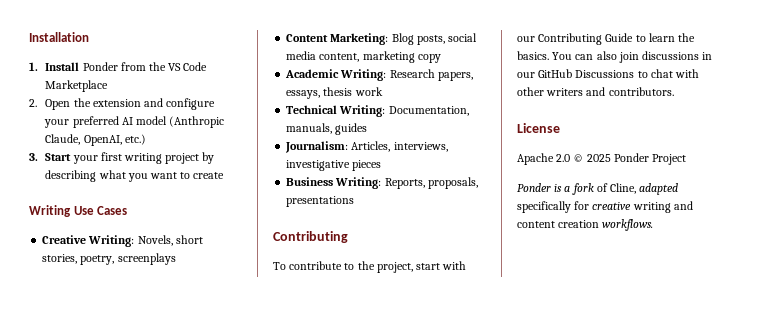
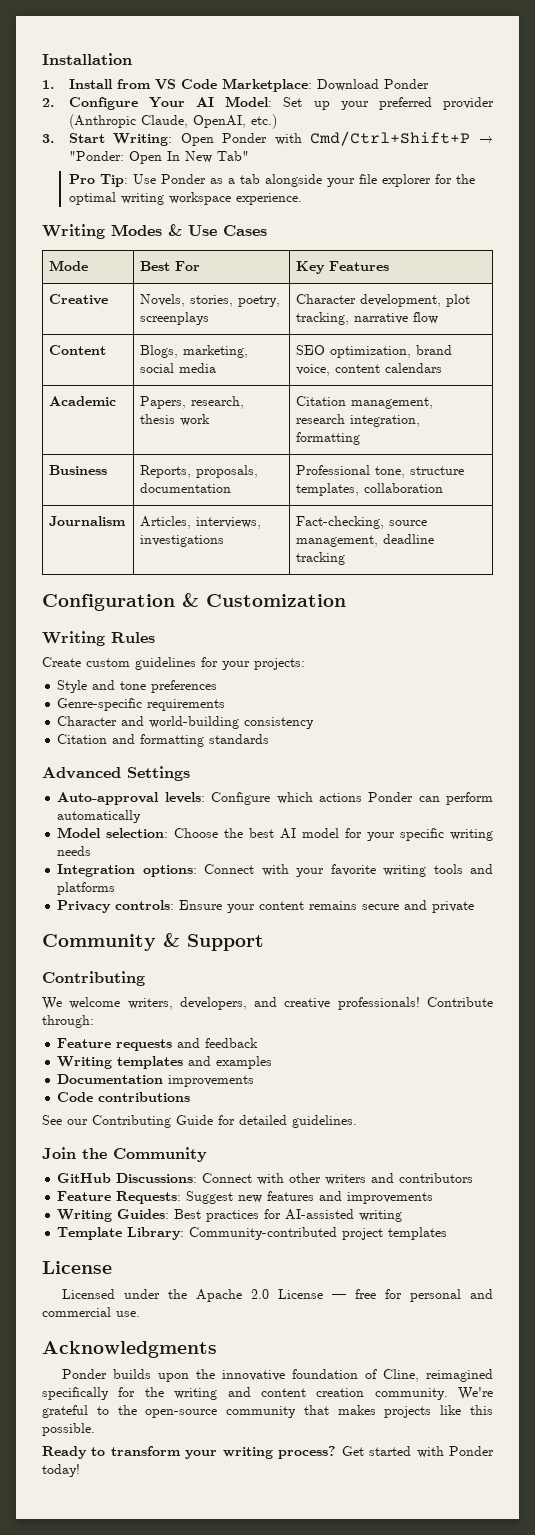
- 1. Install Ponder from the VS Code Marketplace
- 2. Open the extension and configure your preferred AI model (Anthropic Claude, OpenAI, etc.)
+ 1. Install from VS Code Marketplace: Download Ponder
+ 2. Configure Your AI Model: Set up your preferred provider (Anthropic Claude, OpenAI, etc.)
- 3. Start your first writing project by describing what you want to create
- Writing Use Cases
+ 3. Start Writing: Open Ponder with Cmd/Ctrl+Shift+P → "Ponder: Open In New Tab"
+ Pro Tip: Use Ponder as a tab alongside your file explorer for the optimal writing workspace experience.
+ Writing Modes & Use Cases
- Creative Writing: Novels, short stories, poetry, screenplays
- Content Marketing: Blog posts, social media content, marketing copy
- Academic Writing: Research papers, essays, thesis work
- Technical Writing: Documentation, manuals, guides
- Journalism: Articles, interviews, investigative pieces
- Business Writing: Reports, proposals, presentations
+ Mode | Best For | Key Features
+ Creative | Novels, stories, poetry, screenplays | Character development, plot tracking, narrative flow
+ Content | Blogs, marketing, social media | SEO optimization, brand voice, content calendars
+ Academic | Papers, research, thesis work | Citation management, research integration, formatting
+ Business | Reports, proposals, documentation | Professional tone, structure templates, collaboration
+ Journalism | Articles, interviews, investigations | Fact-checking, source management, deadline tracking
+ Configuration & Customization
+ Writing Rules
+ Create custom guidelines for your projects:
+ Style and tone preferences
+ Genre-specific requirements
+ Character and world-building consistency
+ Citation and formatting standards
+ Advanced Settings
+ Auto-approval levels: Configure which actions Ponder can perform automatically
+ Model selection: Choose the best AI model for your specific writing needs
+ Integration options: Connect with your favorite writing tools and platforms
+ Privacy controls: Ensure your content remains secure and private
+ Community & Support
  Contributing
- To contribute to the project, start with our Contributing Guide to learn the basics. You can also join discussions in our GitHub Discussions to chat with other writers and contributors.
+ We welcome writers, developers, and creative professionals! Contribute through:
+ Feature requests and feedback
+ Writing templates and examples
+ Documentation improvements
+ Code contributions
+ See our Contributing Guide for detailed guidelines.
+ Join the Community
+ GitHub Discussions: Connect with other writers and contributors
+ Feature Requests: Suggest new features and improvements
+ Writing Guides: Best practices for AI-assisted writing
+ Template Library: Community-contributed project templates
  License
- Apache 2.0 © 2025 Ponder Project
- Ponder is a fork of Cline, adapted specifically for creative writing and content creation workflows.
+ Licensed under the Apache 2.0 License — free for personal and commercial use.
+ Acknowledgments
+ Ponder builds upon the innovative foundation of Cline, reimagined specifically for the writing and content creation community. We're grateful to the open-source community that makes projects like this possible.
+ Ready to transform your writing process? Get started with Ponder today!

